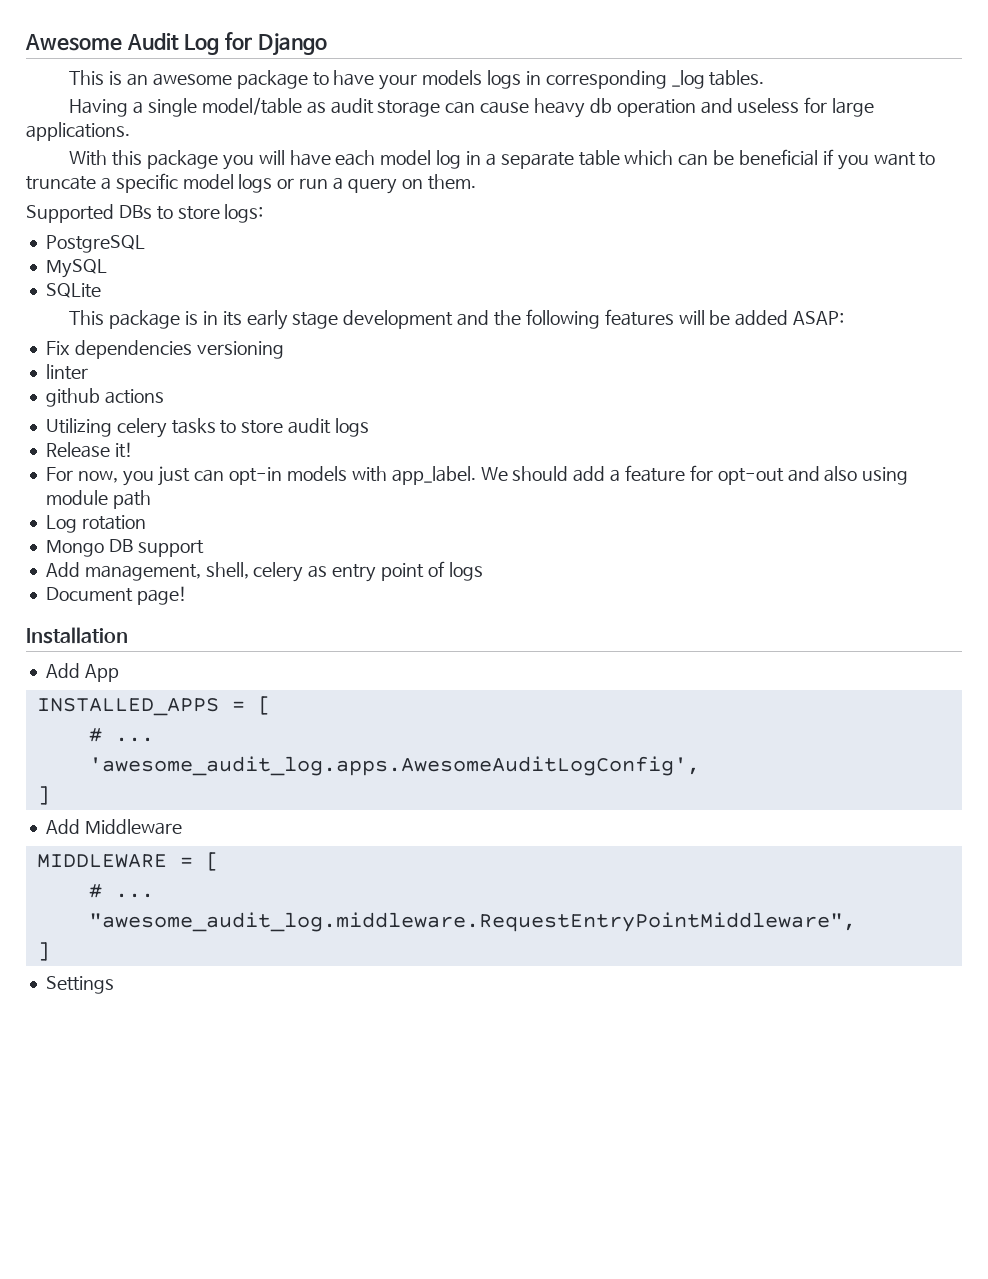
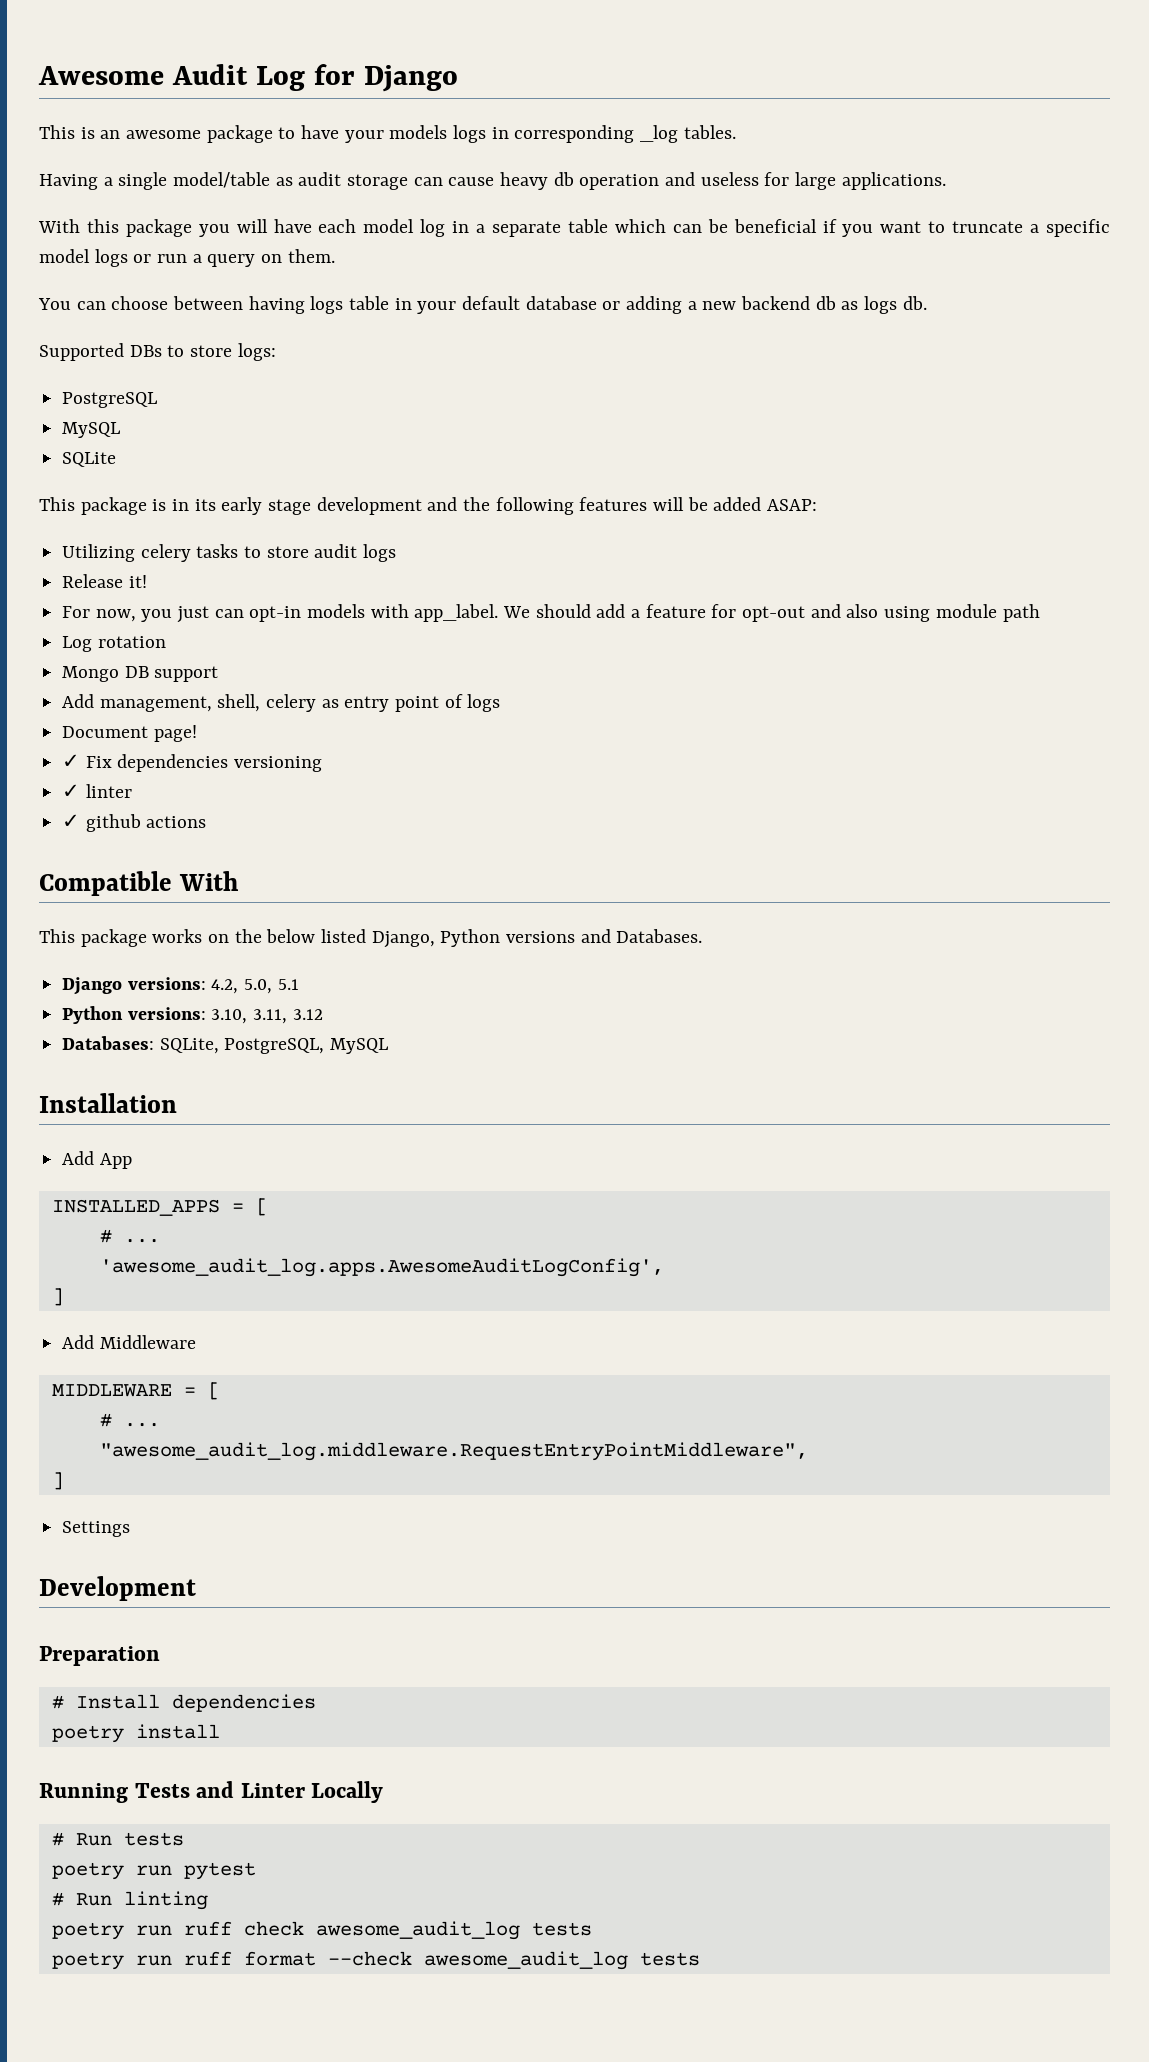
+ You can choose between having logs table in your default database or adding a new backend db as logs db.
- Fix dependencies versioning
- linter
- github actions
+ ✓ Fix dependencies versioning
+ ✓ linter
+ ✓ github actions
+ Compatible With
+ This package works on the below listed Django, Python versions and Databases.
+ Django versions: 4.2, 5.0, 5.1
+ Python versions: 3.10, 3.11, 3.12
+ Databases: SQLite, PostgreSQL, MySQL
+ Development
+ Preparation
+ # Install dependencies
+ poetry install
+ Running Tests and Linter Locally
+ # Run tests
+ poetry run pytest
+ # Run linting
+ poetry run ruff check awesome_audit_log tests
+ poetry run ruff format --check awesome_audit_log tests

